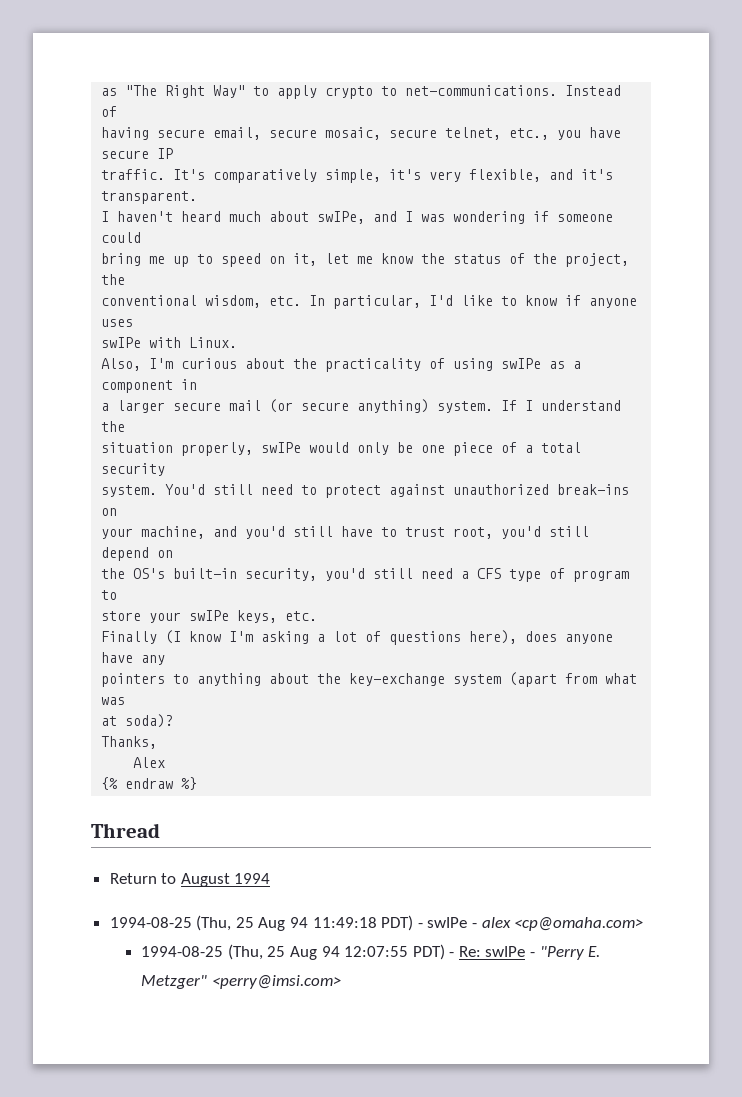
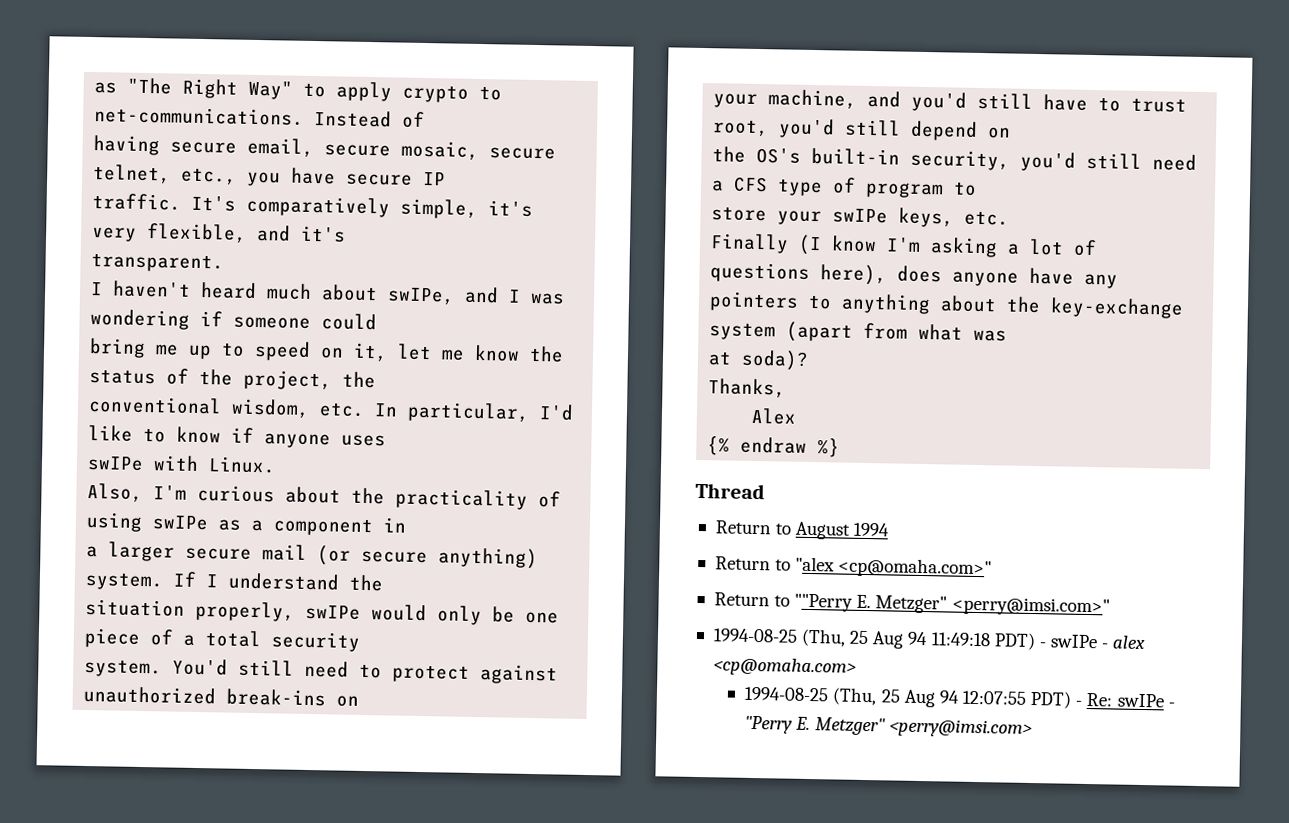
+ Return to "alex <cp@omaha.com>"
+ Return to ""Perry E. Metzger" <perry@imsi.com>"

